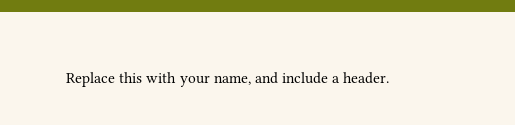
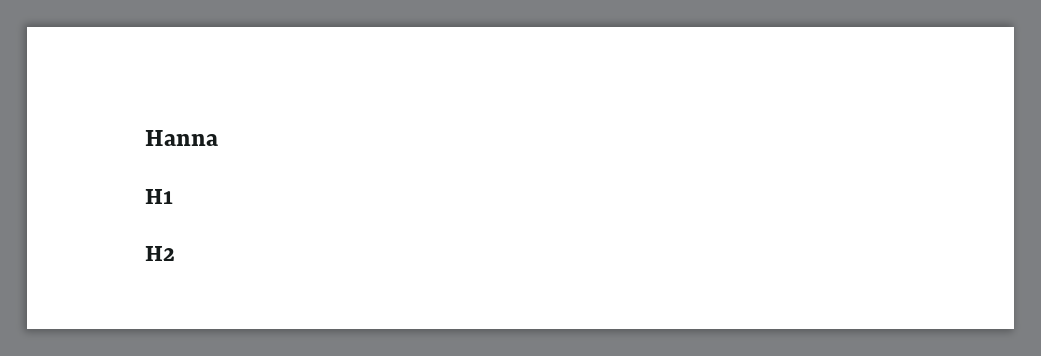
- Replace this with your name, and include a header.
+ Hanna
+ H1
+ H2

